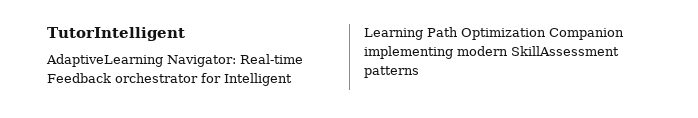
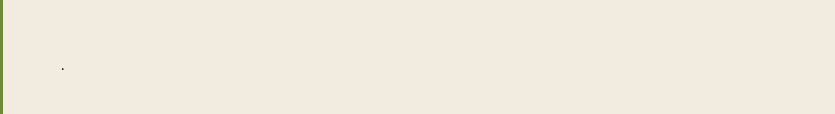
- TutorIntelligent
- AdaptiveLearning Navigator: Real-time Feedback orchestrator for Intelligent Learning Path Optimization Companion implementing modern SkillAssessment patterns
+ .

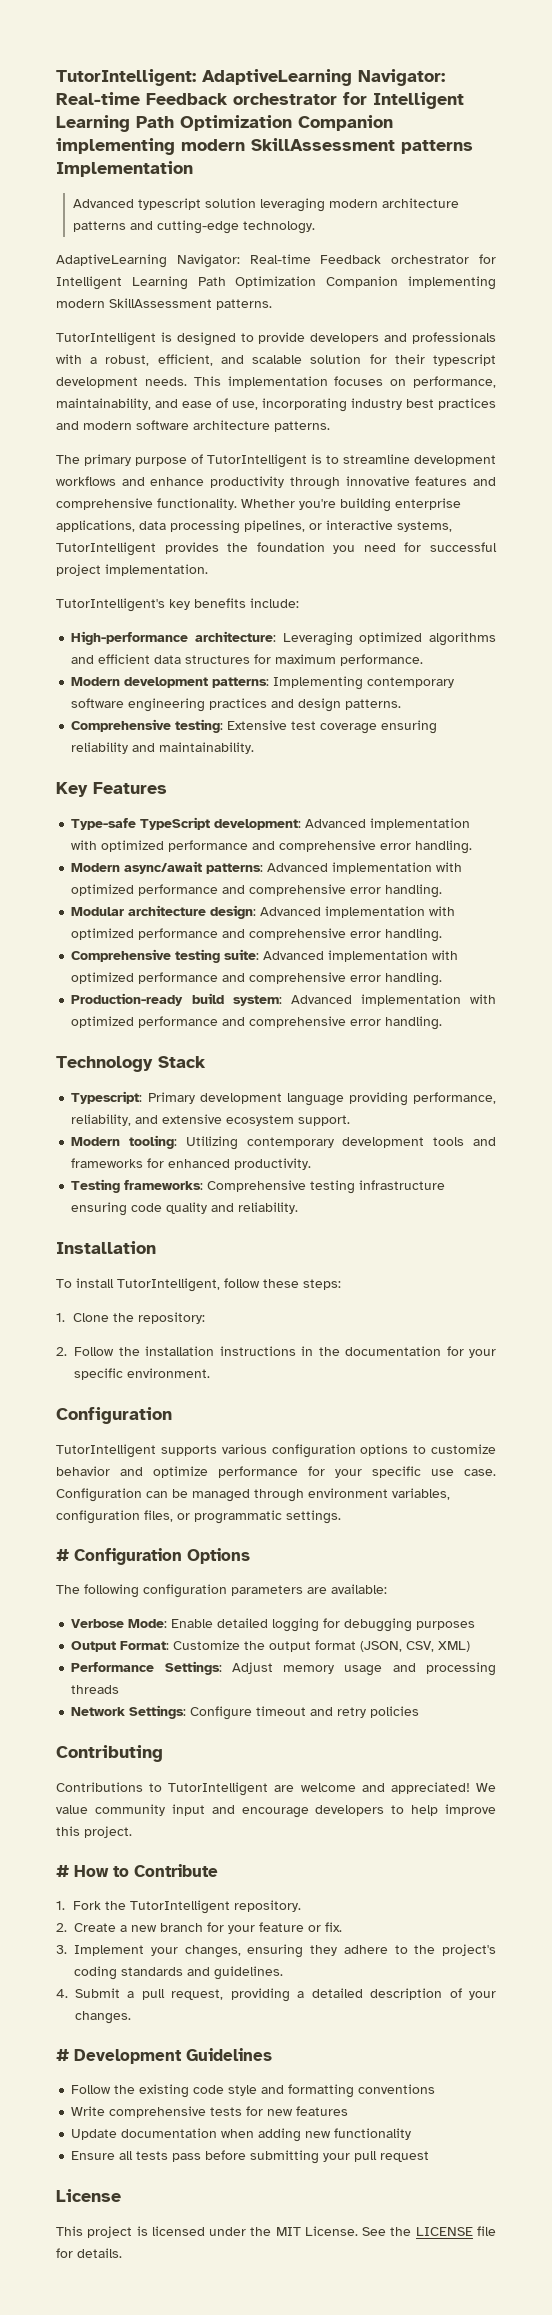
- .
+ TutorIntelligent: AdaptiveLearning Navigator: Real-time Feedback orchestrator for Intelligent Learning Path Optimization Companion implementing modern SkillAssessment patterns Implementation
+ Advanced typescript solution leveraging modern architecture patterns and cutting-edge technology.
+ AdaptiveLearning Navigator: Real-time Feedback orchestrator for Intelligent Learning Path Optimization Companion implementing modern SkillAssessment patterns.
+ TutorIntelligent is designed to provide developers and professionals with a robust, efficient, and scalable solution for their typescript development needs. This implementation focuses on performance, maintainability, and ease of use, incorporating industry best practices and modern software architecture patterns.
+ The primary purpose of TutorIntelligent is to streamline development workflows and enhance productivity through innovative features and comprehensive functionality. Whether you're building enterprise applications, data processing pipelines, or interactive systems, TutorIntelligent provides the foundation you need for successful project implementation.
+ TutorIntelligent's key benefits include:
+ High-performance architecture: Leveraging optimized algorithms and efficient data structures for maximum performance.
+ Modern development patterns: Implementing contemporary software engineering practices and design patterns.
+ Comprehensive testing: Extensive test coverage ensuring reliability and maintainability.
+ Key Features
+ Type-safe TypeScript development: Advanced implementation with optimized performance and comprehensive error handling.
+ Modern async/await patterns: Advanced implementation with optimized performance and comprehensive error handling.
+ Modular architecture design: Advanced implementation with optimized performance and comprehensive error handling.
+ Comprehensive testing suite: Advanced implementation with optimized performance and comprehensive error handling.
+ Production-ready build system: Advanced implementation with optimized performance and comprehensive error handling.
+ Technology Stack
+ Typescript: Primary development language providing performance, reliability, and extensive ecosystem support.
+ Modern tooling: Utilizing contemporary development tools and frameworks for enhanced productivity.
+ Testing frameworks: Comprehensive testing infrastructure ensuring code quality and reliability.
+ Installation
+ To install TutorIntelligent, follow these steps:
+ 1. Clone the repository:
+ 2. Follow the installation instructions in the documentation for your specific environment.
+ Configuration
+ TutorIntelligent supports various configuration options to customize behavior and optimize performance for your specific use case. Configuration can be managed through environment variables, configuration files, or programmatic settings.
+ # Configuration Options
+ The following configuration parameters are available:
+ Verbose Mode: Enable detailed logging for debugging purposes
+ Output Format: Customize the output format (JSON, CSV, XML)
+ Performance Settings: Adjust memory usage and processing threads
+ Network Settings: Configure timeout and retry policies
+ Contributing
+ Contributions to TutorIntelligent are welcome and appreciated! We value community input and encourage developers to help improve this project.
+ # How to Contribute
+ 1. Fork the TutorIntelligent repository.
+ 2. Create a new branch for your feature or fix.
+ 3. Implement your changes, ensuring they adhere to the project's coding standards and guidelines.
+ 4. Submit a pull request, providing a detailed description of your changes.
+ # Development Guidelines
+ Follow the existing code style and formatting conventions
+ Write comprehensive tests for new features
+ Update documentation when adding new functionality
+ Ensure all tests pass before submitting your pull request
+ License
+ This project is licensed under the MIT License. See the LICENSE file for details.

